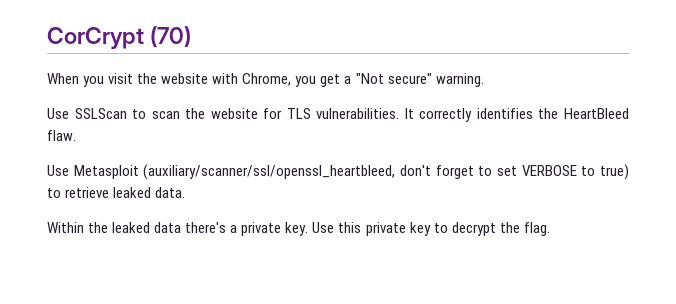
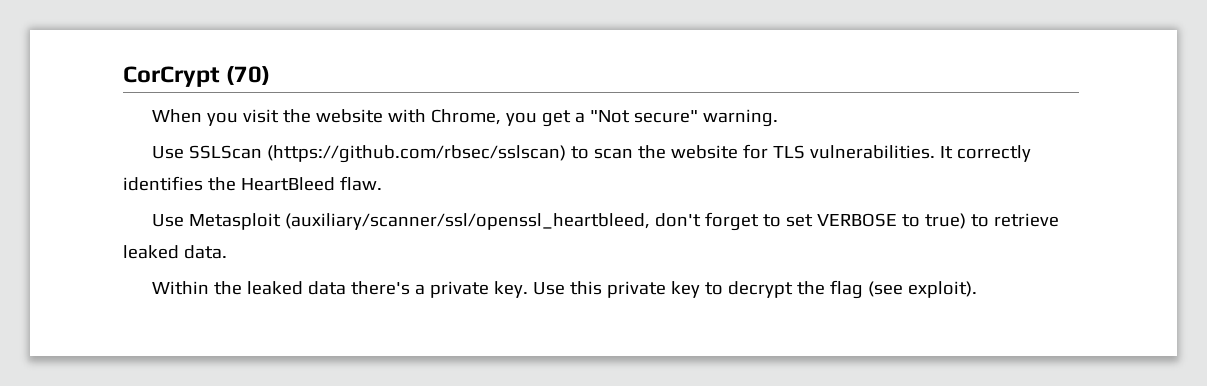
- Use SSLScan to scan the website for TLS vulnerabilities.
+ Use SSLScan (https://github.com/rbsec/sslscan) to scan the website for TLS vulnerabilities.
- Use this private key to decrypt the flag.
+ Use this private key to decrypt the flag (see exploit).

